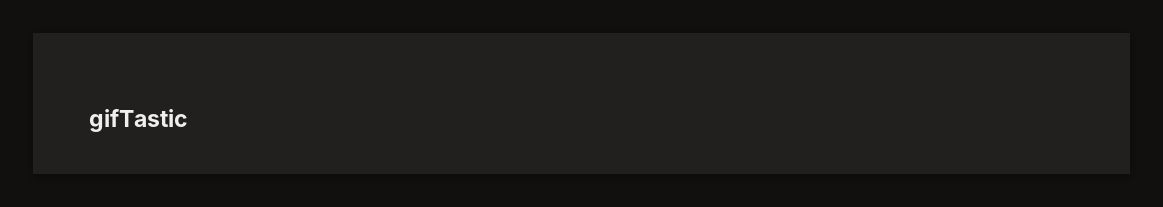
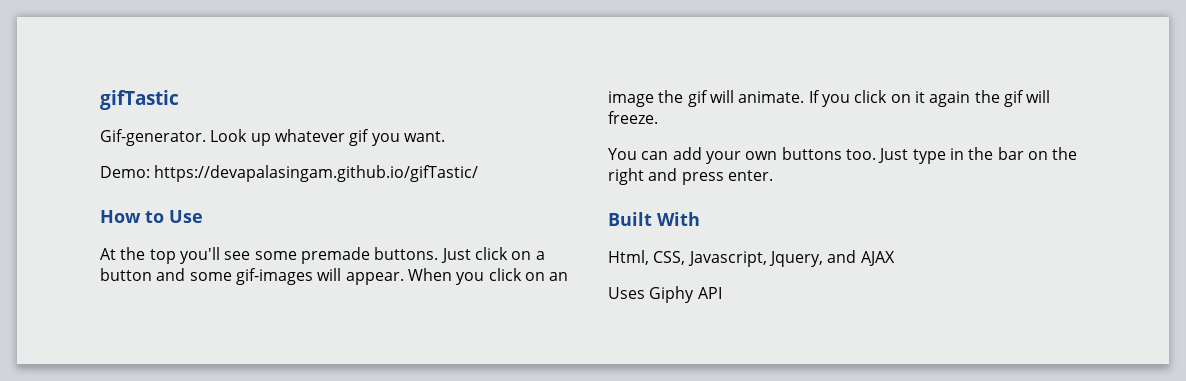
+ Gif-generator. Look up whatever gif you want.
+ Demo: https://devapalasingam.github.io/gifTastic/
+ How to Use
+ At the top you'll see some premade buttons. Just click on a button and some gif-images will appear. When you click on an image the gif will animate. If you click on it again the gif will freeze.
+ You can add your own buttons too. Just type in the bar on the right and press enter.
+ Built With
+ Html, CSS, Javascript, Jquery, and AJAX
+ Uses Giphy API

